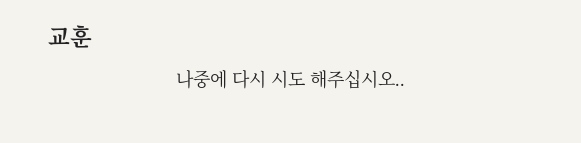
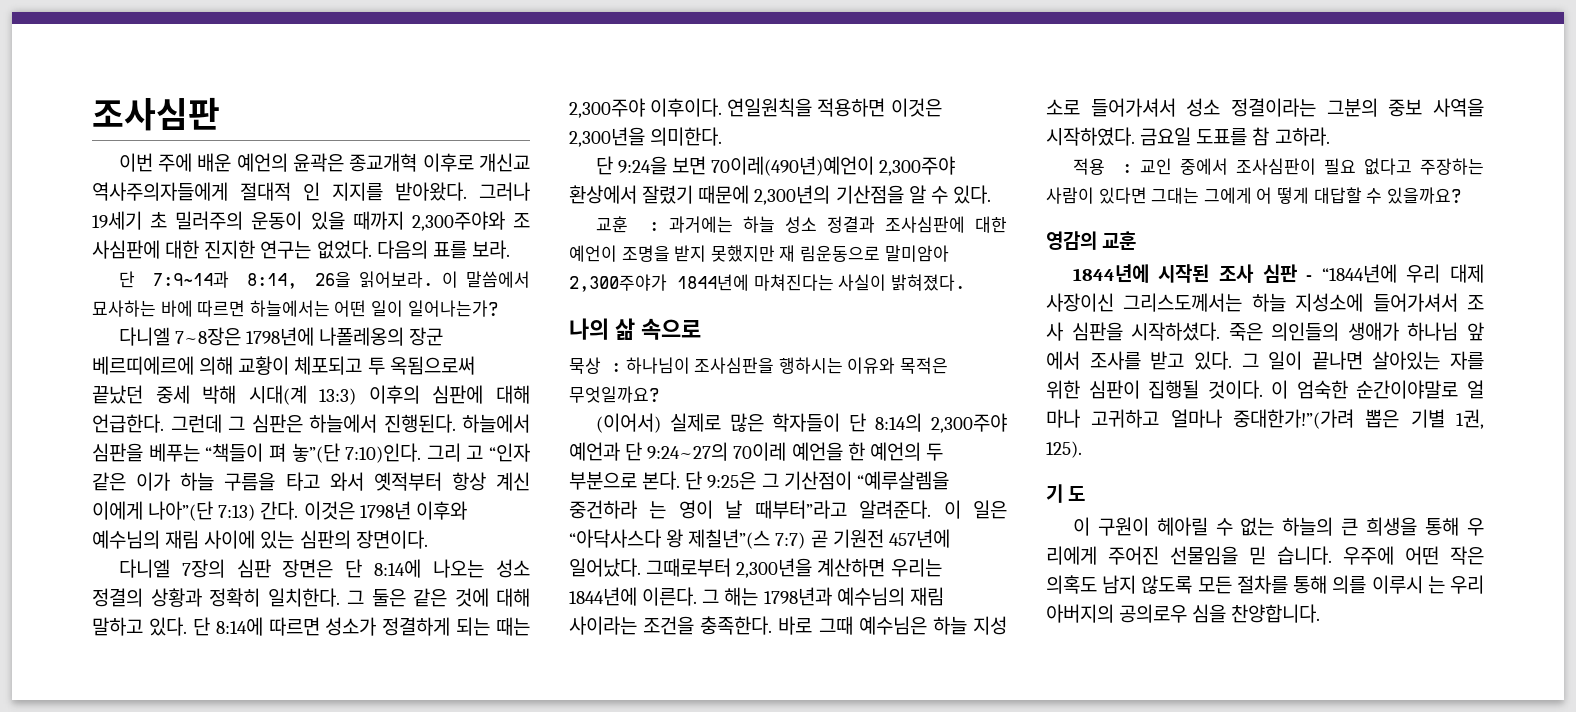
- 교훈
- 나중에 다시 시도 해주십시오..
+ 조사심판
+ 이번 주에 배운 예언의 윤곽은 종교개혁 이후로 개신교 역사주의자들에게 절대적 인 지지를 받아왔다. 그러나 19세기 초 밀러주의 운동이 있을 때까지 2,300주야와 조 사심판에 대한 진지한 연구는 없었다. 다음의 표를 보라.
+ 단 7:9~14과 8:14, 26을 읽어보라. 이 말씀에서 묘사하는 바에 따르면 하늘에서는 어떤 일이 일어나는가?
+ 다니엘 7~8장은 1798년에 나폴레옹의 장군 베르띠에르에 의해 교황이 체포되고 투 옥됨으로써 끝났던 중세 박해 시대(계 13:3) 이후의 심판에 대해 언급한다. 그런데 그 심판은 하늘에서 진행된다. 하늘에서 심판을 베푸는 “책들이 펴 놓”(단 7:10)인다. 그리 고 “인자 같은 이가 하늘 구름을 타고 와서 옛적부터 항상 계신 이에게 나아”(단 7:13) 간다. 이것은 1798년 이후와 예수님의 재림 사이에 있는 심판의 장면이다.
+ 다니엘 7장의 심판 장면은 단 8:14에 나오는 성소 정결의 상황과 정확히 일치한다. 그 둘은 같은 것에 대해 말하고 있다. 단 8:14에 따르면 성소가 정결하게 되는 때는 2,300주야 이후이다. 연일원칙을 적용하면 이것은 2,300년을 의미한다.
+ 단 9:24을 보면 70이레(490년)예언이 2,300주야 환상에서 잘렸기 때문에 2,300년의 기산점을 알 수 있다.
+ 교훈 : 과거에는 하늘 성소 정결과 조사심판에 대한 예언이 조명을 받지 못했지만 재 림운동으로 말미암아 2,300주야가 1844년에 마쳐진다는 사실이 밝혀졌다.
+ 나의 삶 속으로
+ 묵상 : 하나님이 조사심판을 행하시는 이유와 목적은 무엇일까요?
+ (이어서) 실제로 많은 학자들이 단 8:14의 2,300주야 예언과 단 9:24~27의 70이레 예언을 한 예언의 두 부분으로 본다. 단 9:25은 그 기산점이 “예루살렘을 중건하라 는 영이 날 때부터”라고 알려준다. 이 일은 “아닥사스다 왕 제칠년”(스 7:7) 곧 기원전 457년에 일어났다. 그때로부터 2,300년을 계산하면 우리는 1844년에 이른다. 그 해는 1798년과 예수님의 재림 사이라는 조건을 충족한다. 바로 그때 예수님은 하늘 지성 소로 들어가셔서 성소 정결이라는 그분의 중보 사역을 시작하였다. 금요일 도표를 참 고하라.
+ 적용 : 교인 중에서 조사심판이 필요 없다고 주장하는 사람이 있다면 그대는 그에게 어 떻게 대답할 수 있을까요?
+ 영감의 교훈
+ 1844년에 시작된 조사 심판 - “1844년에 우리 대제 사장이신 그리스도께서는 하늘 지성소에 들어가셔서 조 사 심판을 시작하셨다. 죽은 의인들의 생애가 하나님 앞 에서 조사를 받고 있다. 그 일이 끝나면 살아있는 자를 위한 심판이 집행될 것이다. 이 엄숙한 순간이야말로 얼 마나 고귀하고 얼마나 중대한가!”(가려 뽑은 기별 1권, 125).
+ 기 도
+ 이 구원이 헤아릴 수 없는 하늘의 큰 희생을 통해 우 리에게 주어진 선물임을 믿 습니다. 우주에 어떤 작은 의혹도 남지 않도록 모든 절차를 통해 의를 이루시 는 우리 아버지의 공의로우 심을 찬양합니다.

